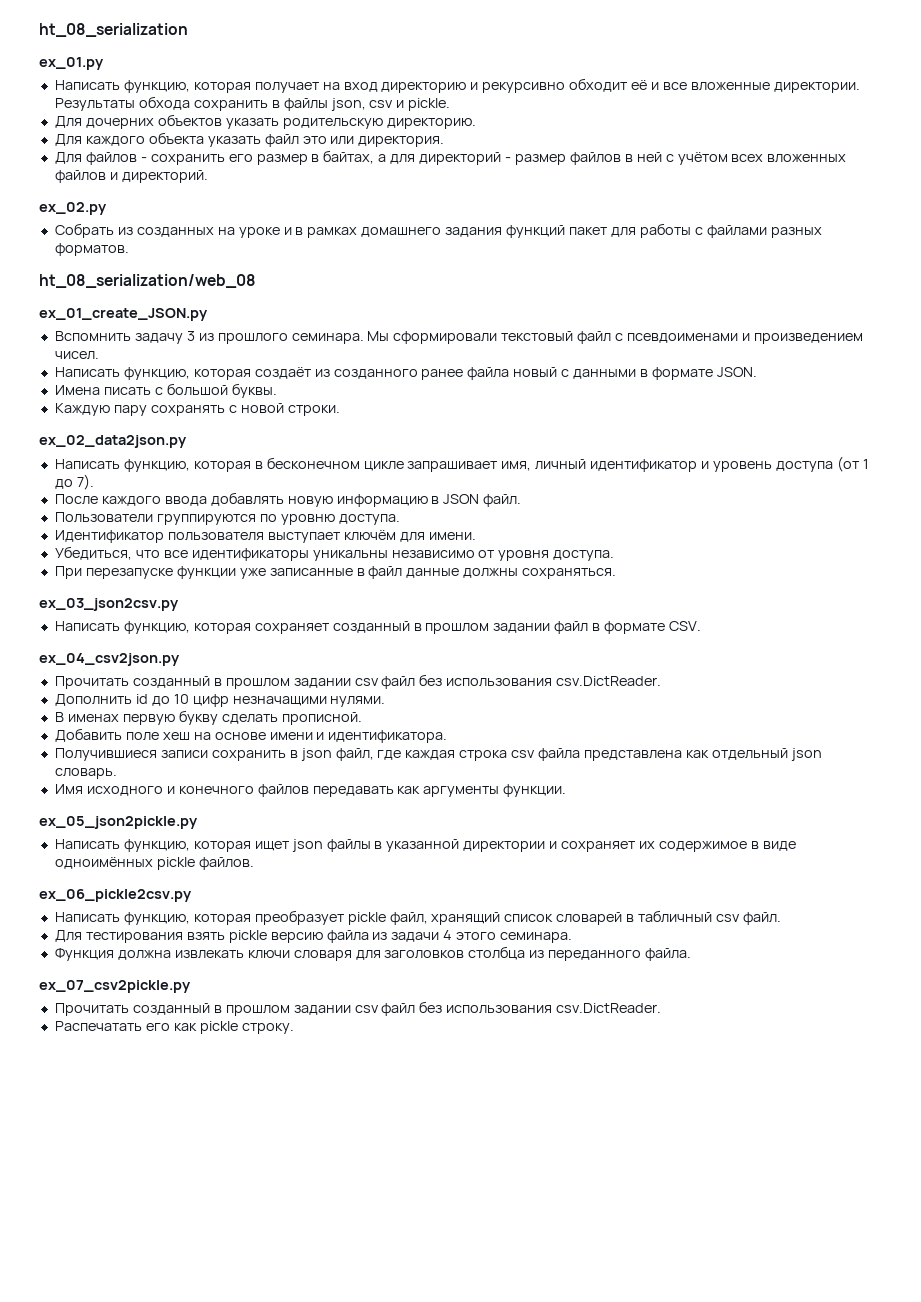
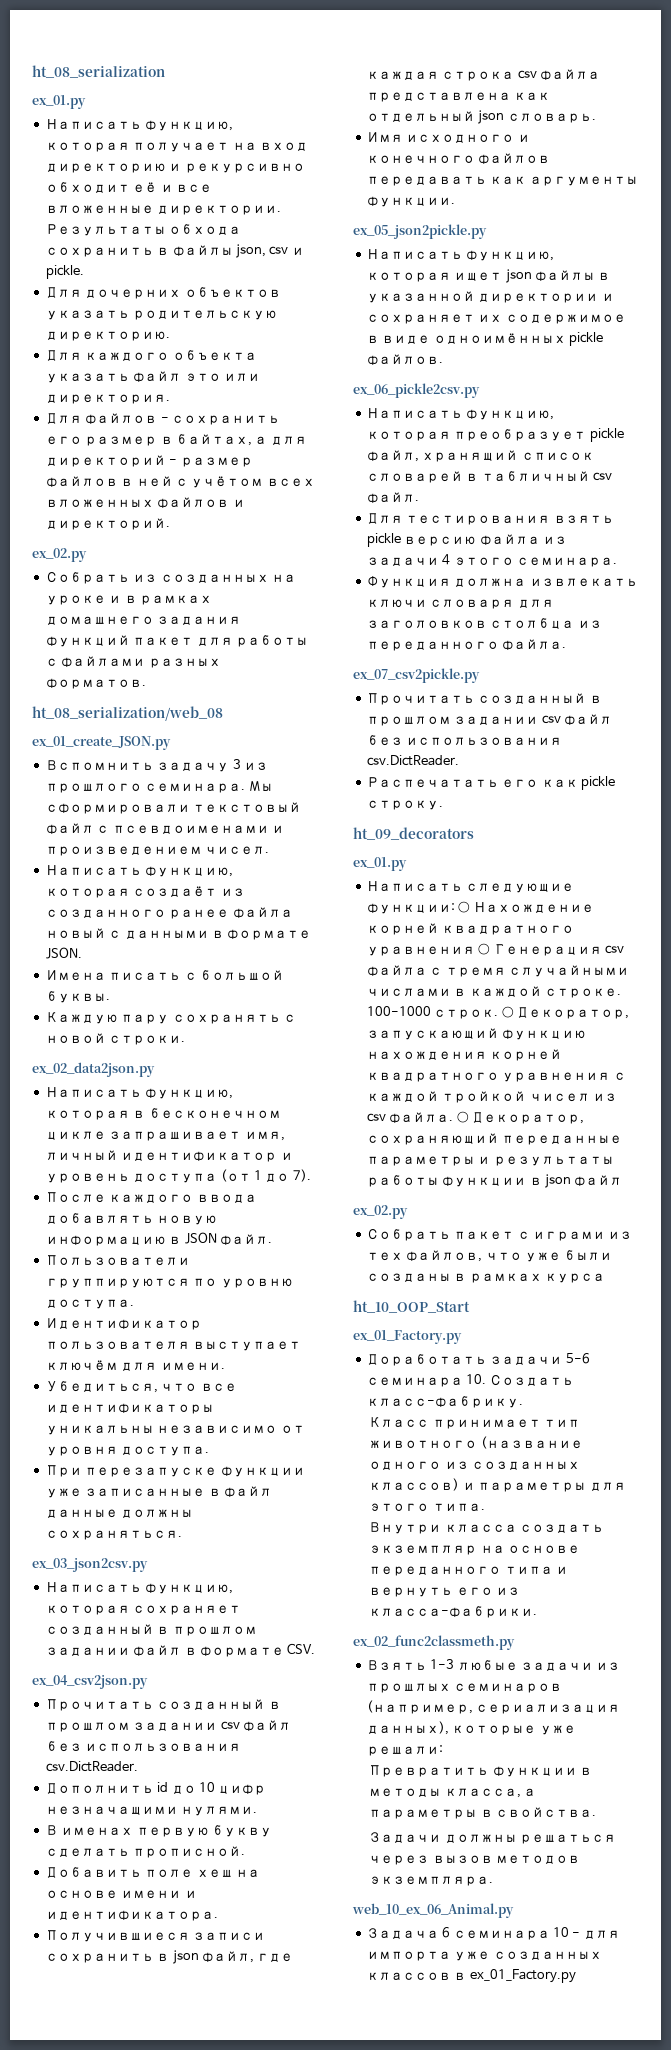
+ ht_09_decorators
+ ex_01.py
+ Написать следующие функции: ○ Нахождение корней квадратного уравнения ○ Генерация csv файла с тремя случайными числами в каждой строке. 100-1000 строк. ○ Декоратор, запускающий функцию нахождения корней квадратного уравнения с каждой тройкой чисел из csv файла. ○ Декоратор, сохраняющий переданные параметры и результаты работы функции в json файл
+ ex_02.py
+ Собрать пакет с играми из тех файлов, что уже были созданы в рамках курса
+ ht_10_OOP_Start
+ ex_01_Factory.py
+ Доработать задачи 5-6 семинара 10. Создать класс-фабрику.
+ Класс принимает тип животного (название одного из созданных классов) и параметры для этого типа.
+ Внутри класса создать экземпляр на основе переданного типа и вернуть его из класса-фабрики.
+ ex_02_func2classmeth.py
+ Взять 1-3 любые задачи из прошлых семинаров (например, сериализация данных), которые уже решали:
+ Превратить функции в методы класса, а параметры в свойства.
+ Задачи должны решаться через вызов методов экземпляра.
+ web_10_ex_06_Animal.py
+ Задача 6 семинара 10 - для импорта уже созданных классов в ex_01_Factory.py

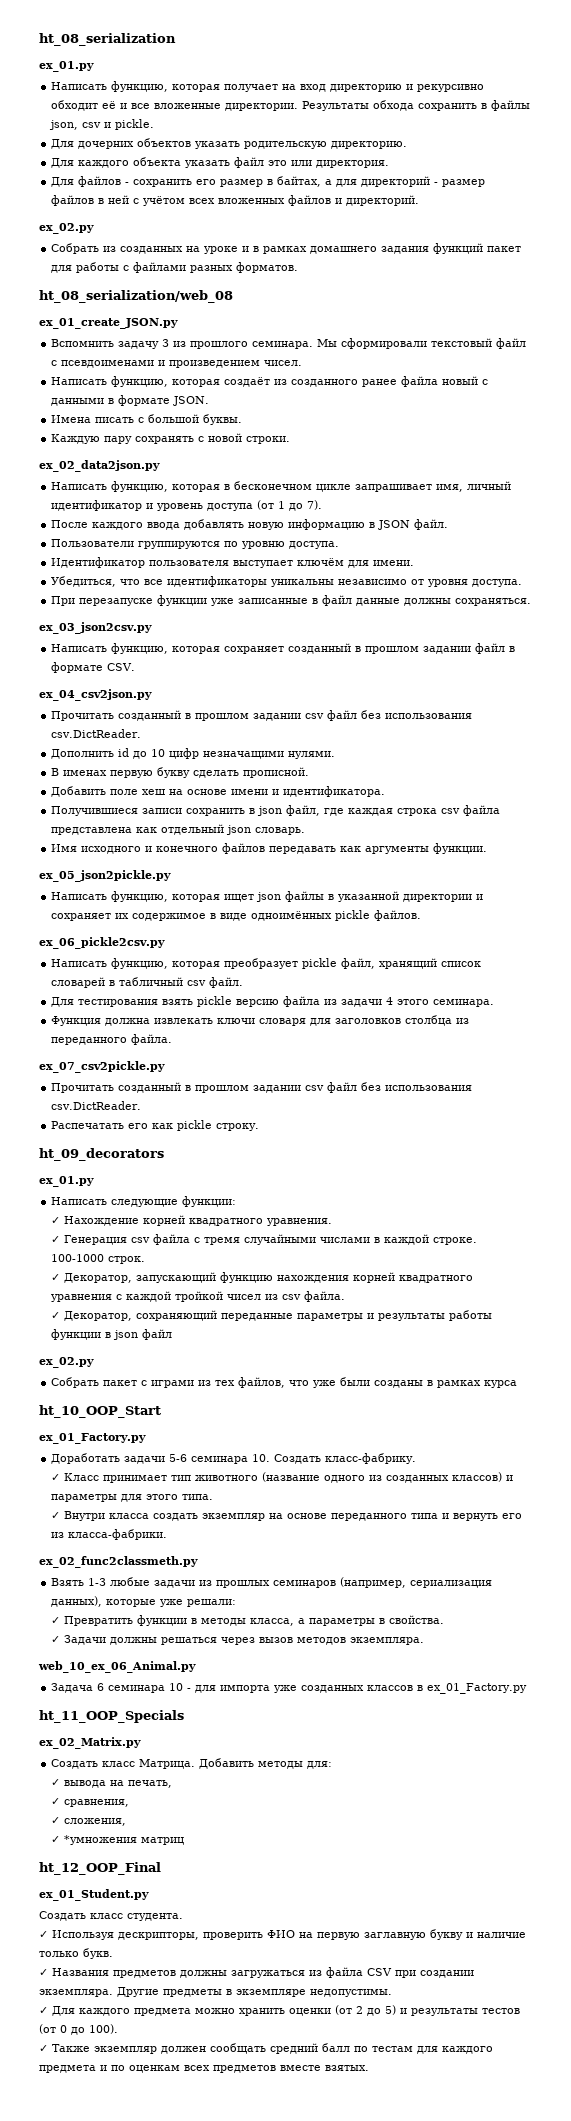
- Написать следующие функции: ○ Нахождение корней квадратного уравнения ○ Генерация csv файла с тремя случайными числами в каждой строке.
+ Написать следующие функции:
+ ✓ Нахождение корней квадратного уравнения.
+ ✓ Генерация csv файла с тремя случайными числами в каждой строке.
- 100-1000 строк. ○ Декоратор, запускающий функцию нахождения корней квадратного уравнения с каждой тройкой чисел из csv файла. ○ Декоратор, сохраняющий переданные параметры и результаты работы функции в json файл
+ 100-1000 строк.
+ ✓ Декоратор, запускающий функцию нахождения корней квадратного уравнения с каждой тройкой чисел из csv файла.
+ ✓ Декоратор, сохраняющий переданные параметры и результаты работы функции в json файл
- Класс принимает тип животного (название одного из созданных классов) и параметры для этого типа.
+ ✓ Класс принимает тип животного (название одного из созданных классов) и параметры для этого типа.
- Внутри класса создать экземпляр на основе переданного типа и вернуть его из класса-фабрики.
+ ✓ Внутри класса создать экземпляр на основе переданного типа и вернуть его из класса-фабрики.
- Превратить функции в методы класса, а параметры в свойства.
+ ✓ Превратить функции в методы класса, а параметры в свойства.
- Задачи должны решаться через вызов методов экземпляра.
+ ✓ Задачи должны решаться через вызов методов экземпляра.
+ ht_11_OOP_Specials
+ ex_02_Matrix.py
+ Создать класс Матрица. Добавить методы для:
+ ✓ вывода на печать,
+ ✓ сравнения,
+ ✓ сложения,
+ ✓ *умножения матриц
+ ht_12_OOP_Final
+ ex_01_Student.py
+ Создать класс студента.
+ ✓ Используя дескрипторы, проверить ФИО на первую заглавную букву и наличие только букв.
+ ✓ Названия предметов должны загружаться из файла CSV при создании экземпляра. Другие предметы в экземпляре недопустимы.
+ ✓ Для каждого предмета можно хранить оценки (от 2 до 5) и результаты тестов (от 0 до 100).
+ ✓ Также экземпляр должен сообщать средний балл по тестам для каждого предмета и по оценкам всех предметов вместе взятых.

